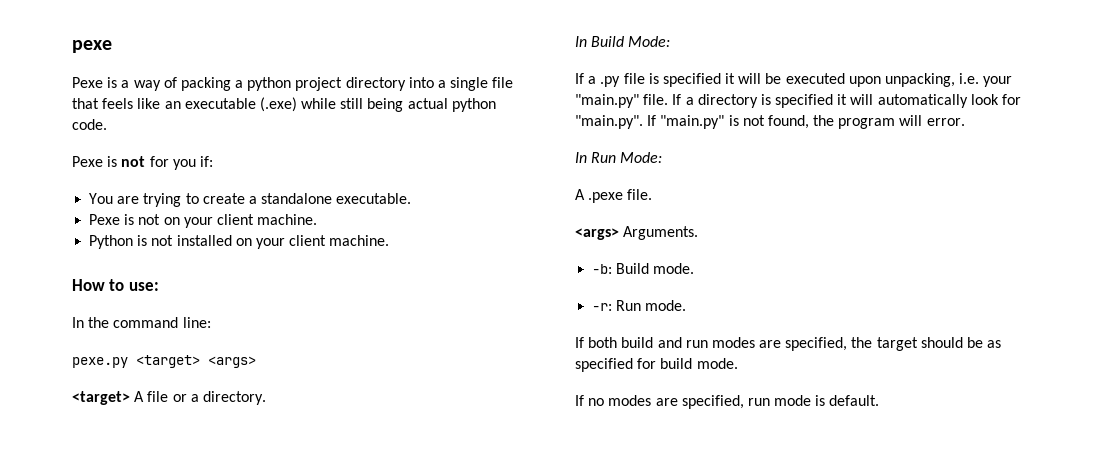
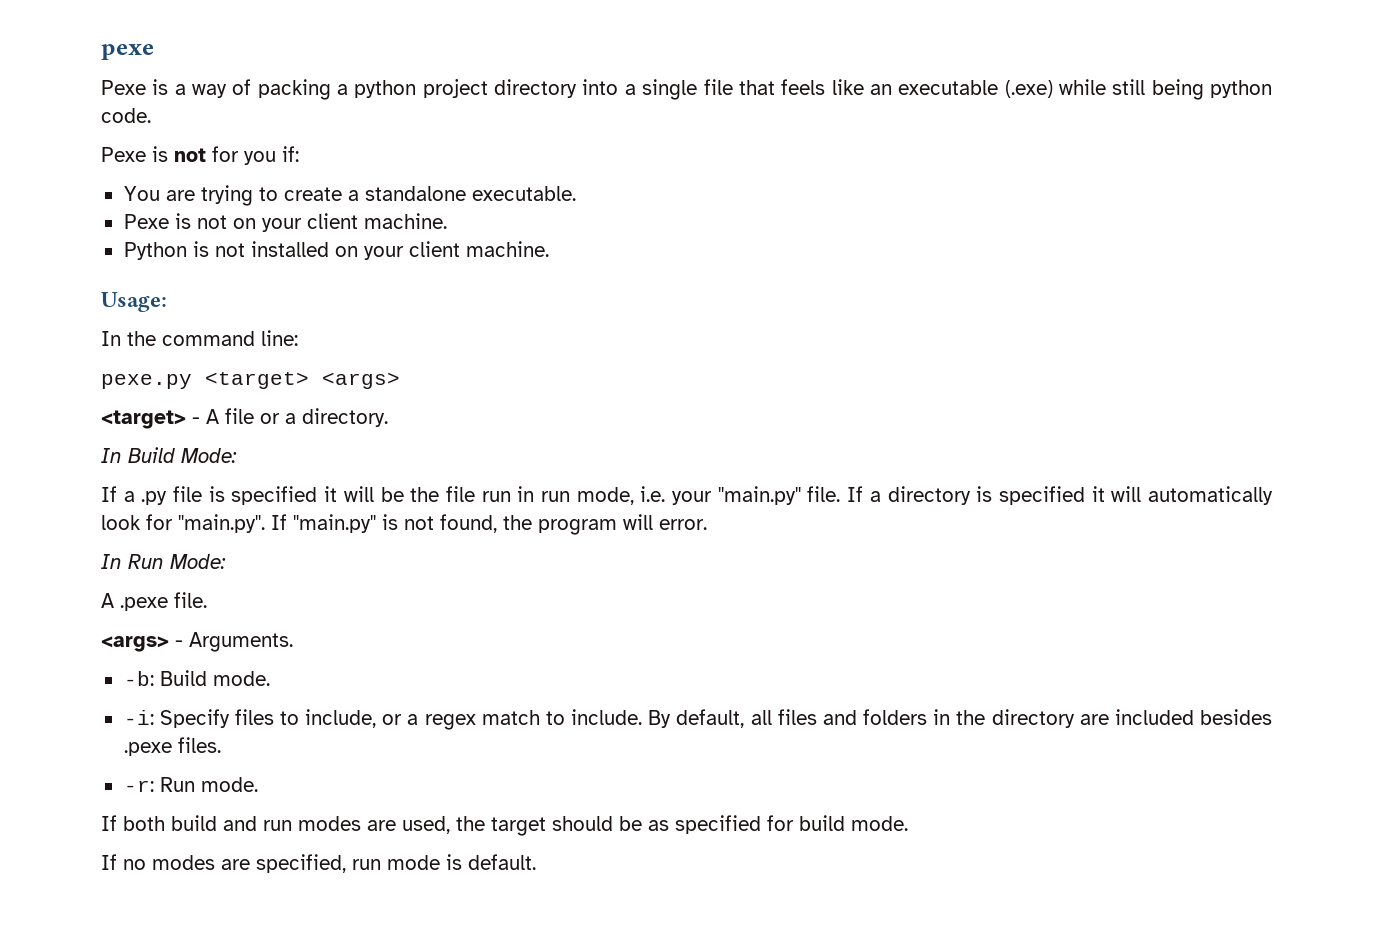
- Pexe is a way of packing a python project directory into a single file that feels like an executable (.exe) while still being actual python code.
+ Pexe is a way of packing a python project directory into a single file that feels like an executable (.exe) while still being python code.
- How to use:
+ Usage:
- <target> A file or a directory.
+ <target> - A file or a directory.
- If a .py file is specified it will be executed upon unpacking, i.e. your "main.py" file.
+ If a .py file is specified it will be the file run in run mode, i.e. your "main.py" file.
- <args> Arguments.
+ <args> - Arguments.
+ -i: Specify files to include, or a regex match to include. By default, all files and folders in the directory are included besides .pexe files.
- If both build and run modes are specified, the target should be as specified for build mode.
+ If both build and run modes are used, the target should be as specified for build mode.

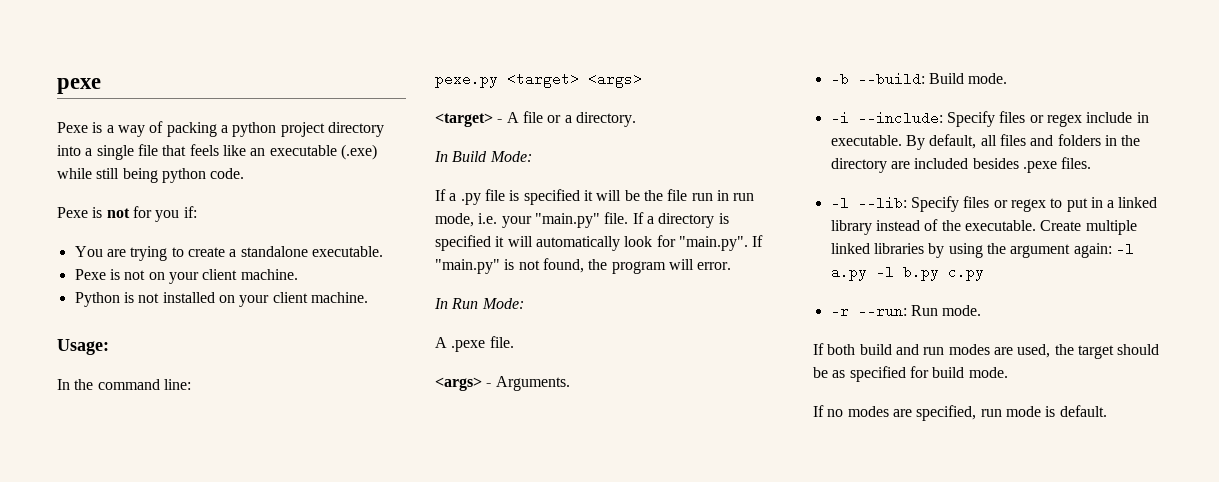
- -b: Build mode.
+ -b --build: Build mode.
- -i: Specify files to include, or a regex match to include.
+ -i --include: Specify files or regex include in executable.
- -r: Run mode.
+ -l --lib: Specify files or regex to put in a linked library instead of the executable. Create multiple linked libraries by using the argument again: -l a.py -l b.py c.py
+ -r --run: Run mode.

